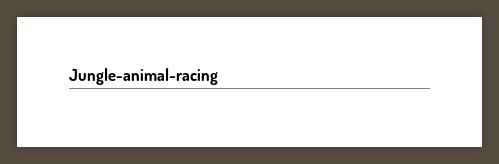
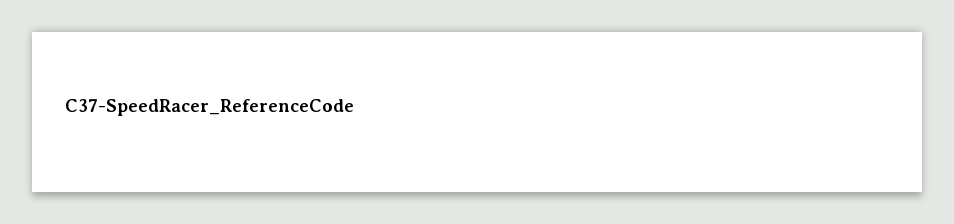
- Jungle-animal-racing
+ C37-SpeedRacer_ReferenceCode

